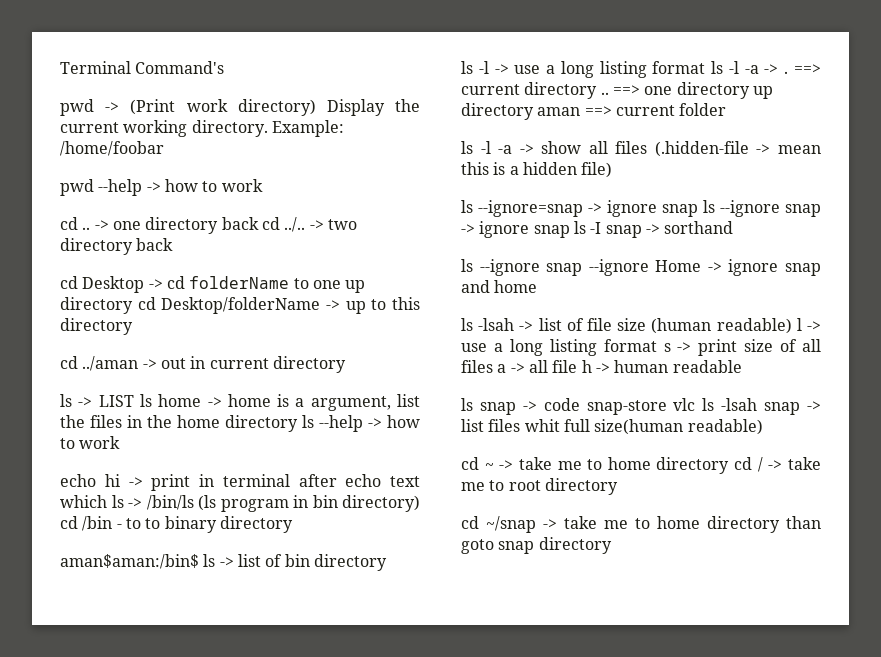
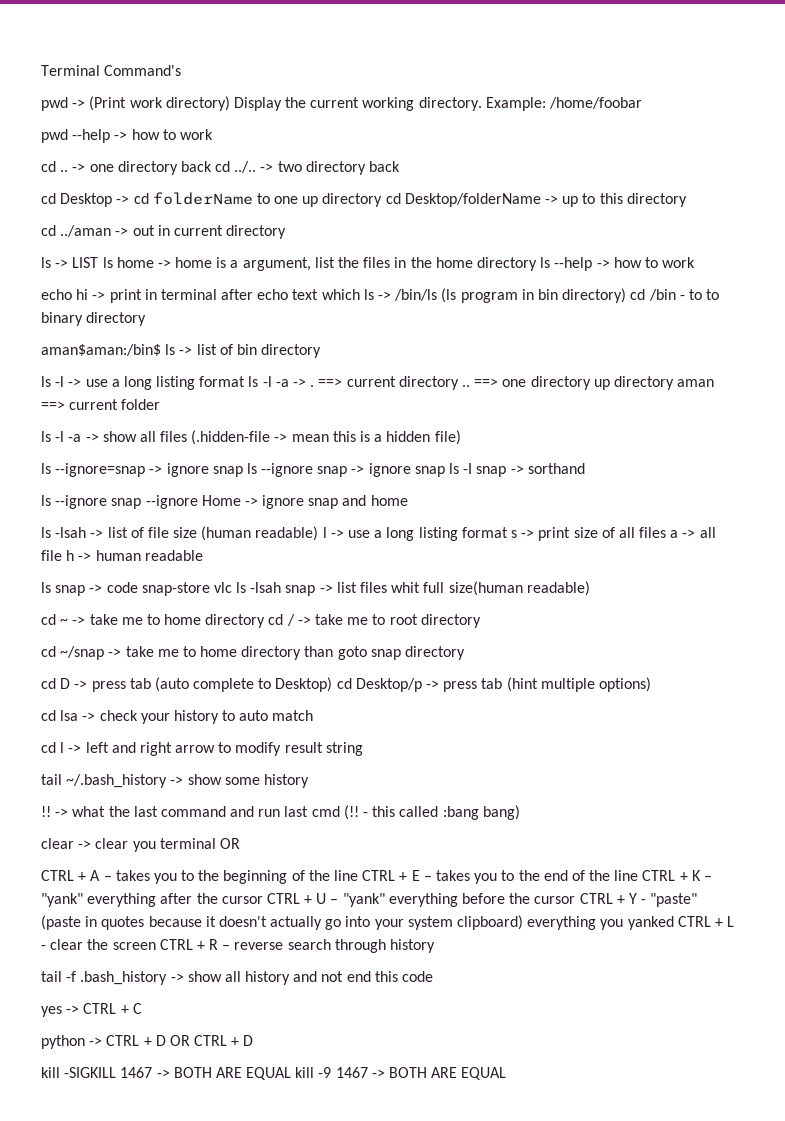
+ cd D -> press tab (auto complete to Desktop) cd Desktop/p -> press tab (hint multiple options)
+ cd lsa -> check your history to auto match
+ cd l -> left and right arrow to modify result string
+ tail ~/.bash_history -> show some history
+ !! -> what the last command and run last cmd (!! - this called :bang bang)
+ clear -> clear you terminal OR
+ CTRL + A – takes you to the beginning of the line CTRL + E – takes you to the end of the line CTRL + K – "yank" everything after the cursor CTRL + U – "yank" everything before the cursor CTRL + Y - "paste" (paste in quotes because it doesn't actually go into your system clipboard) everything you yanked CTRL + L - clear the screen CTRL + R – reverse search through history
+ tail -f .bash_history -> show all history and not end this code
+ yes -> CTRL + C
+ python -> CTRL + D OR CTRL + D
+ kill -SIGKILL 1467 -> BOTH ARE EQUAL kill -9 1467 -> BOTH ARE EQUAL

